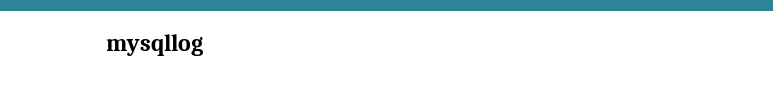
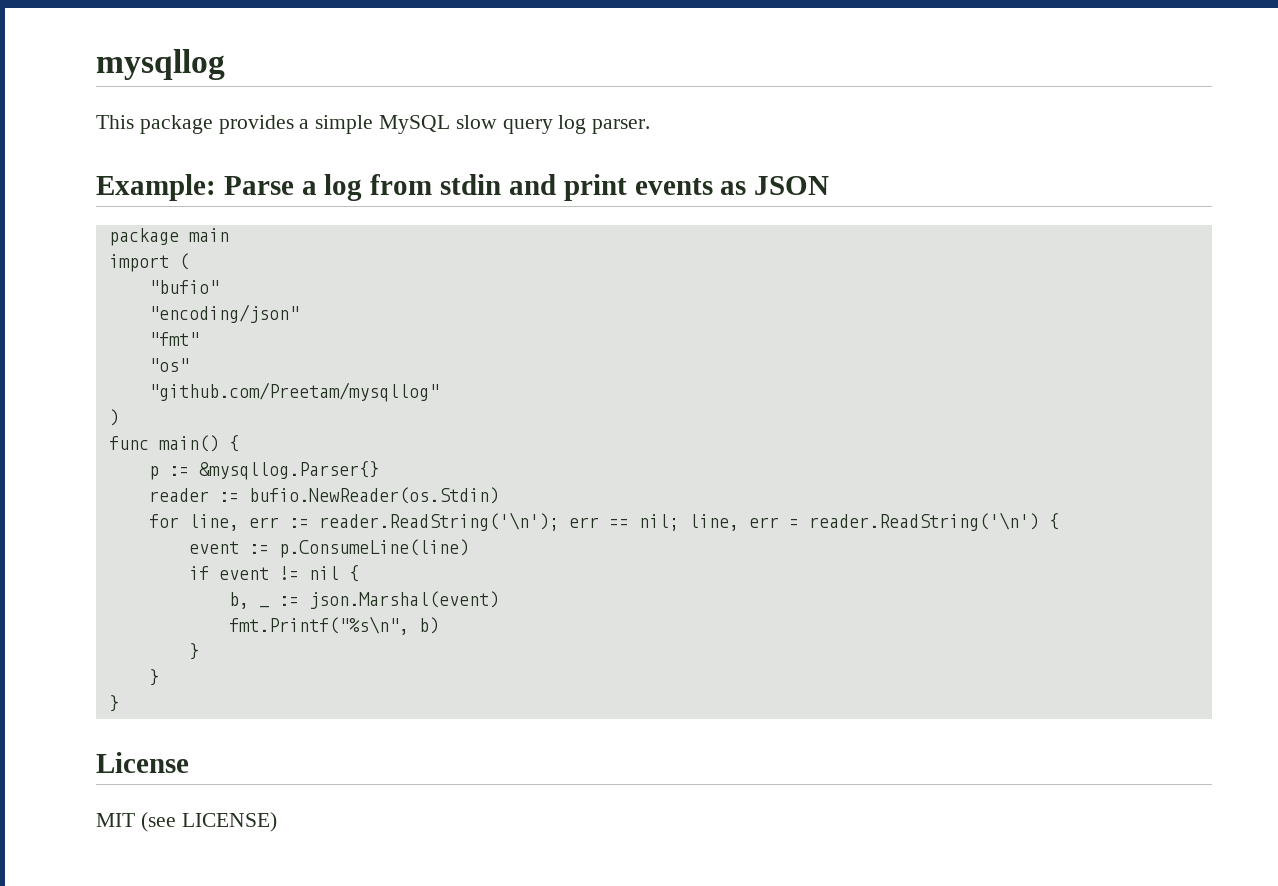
+ This package provides a simple MySQL slow query log parser.
+ Example: Parse a log from stdin and print events as JSON
+ package main
+ import (
+ "bufio"
+ "encoding/json"
+ "fmt"
+ "os"
+ "github.com/Preetam/mysqllog"
+ )
+ func main() {
+ p := &mysqllog.Parser{}
+ reader := bufio.NewReader(os.Stdin)
+ for line, err := reader.ReadString('\n'); err == nil; line, err = reader.ReadString('\n') {
+ event := p.ConsumeLine(line)
+ if event != nil {
+ b, _ := json.Marshal(event)
+ fmt.Printf("%s\n", b)
+ }
+ }
+ }
+ License
+ MIT (see LICENSE)

